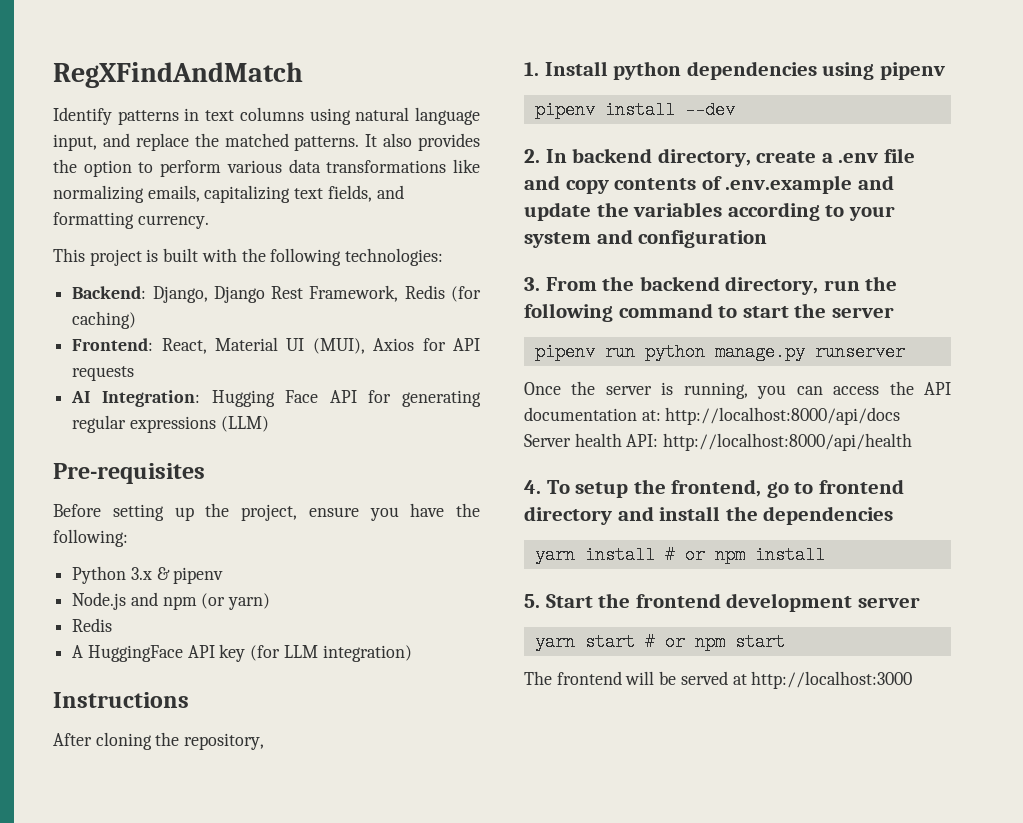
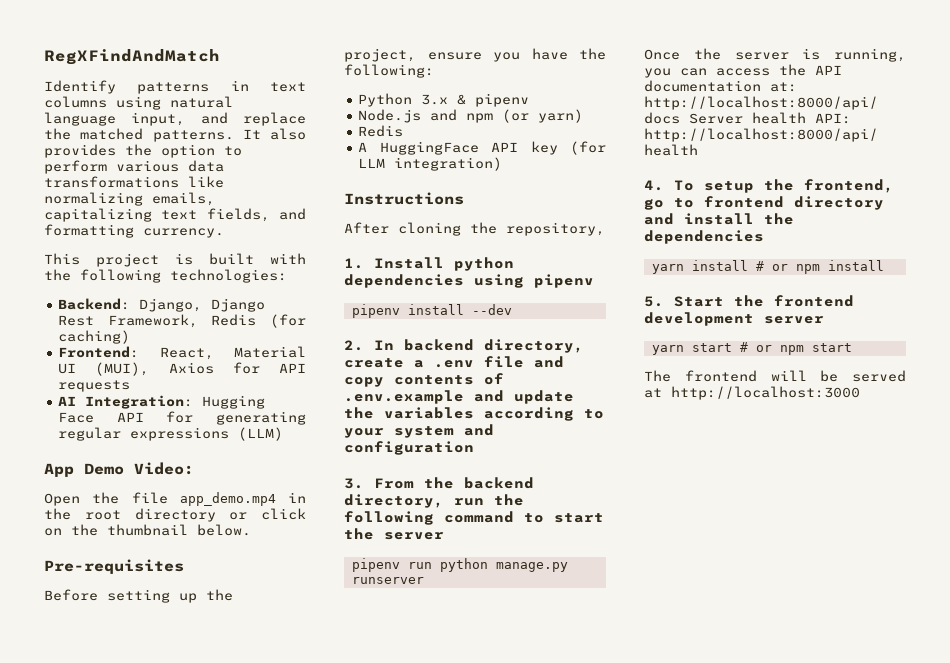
+ App Demo Video:
+ Open the file app_demo.mp4 in the root directory or click on the thumbnail below.

